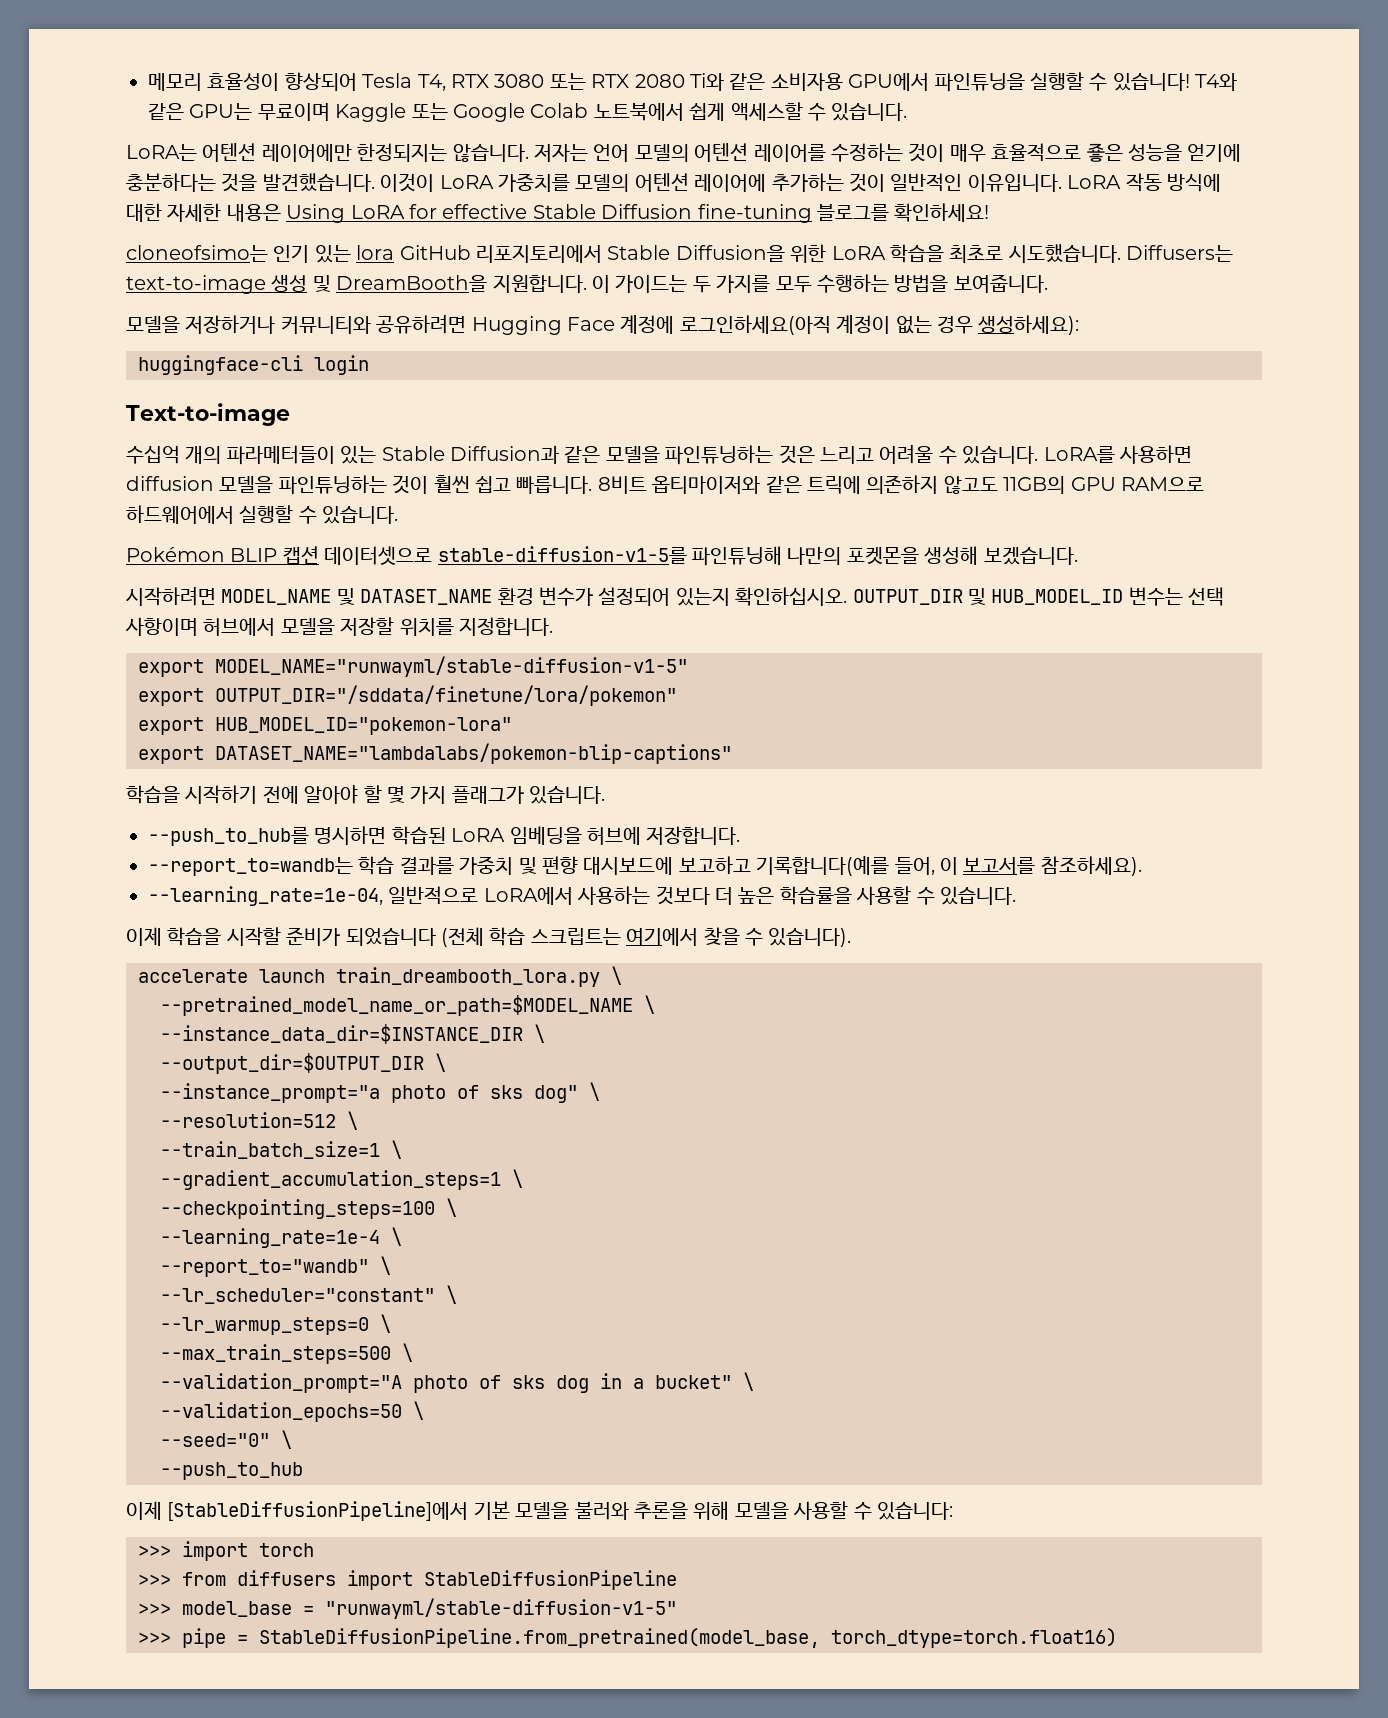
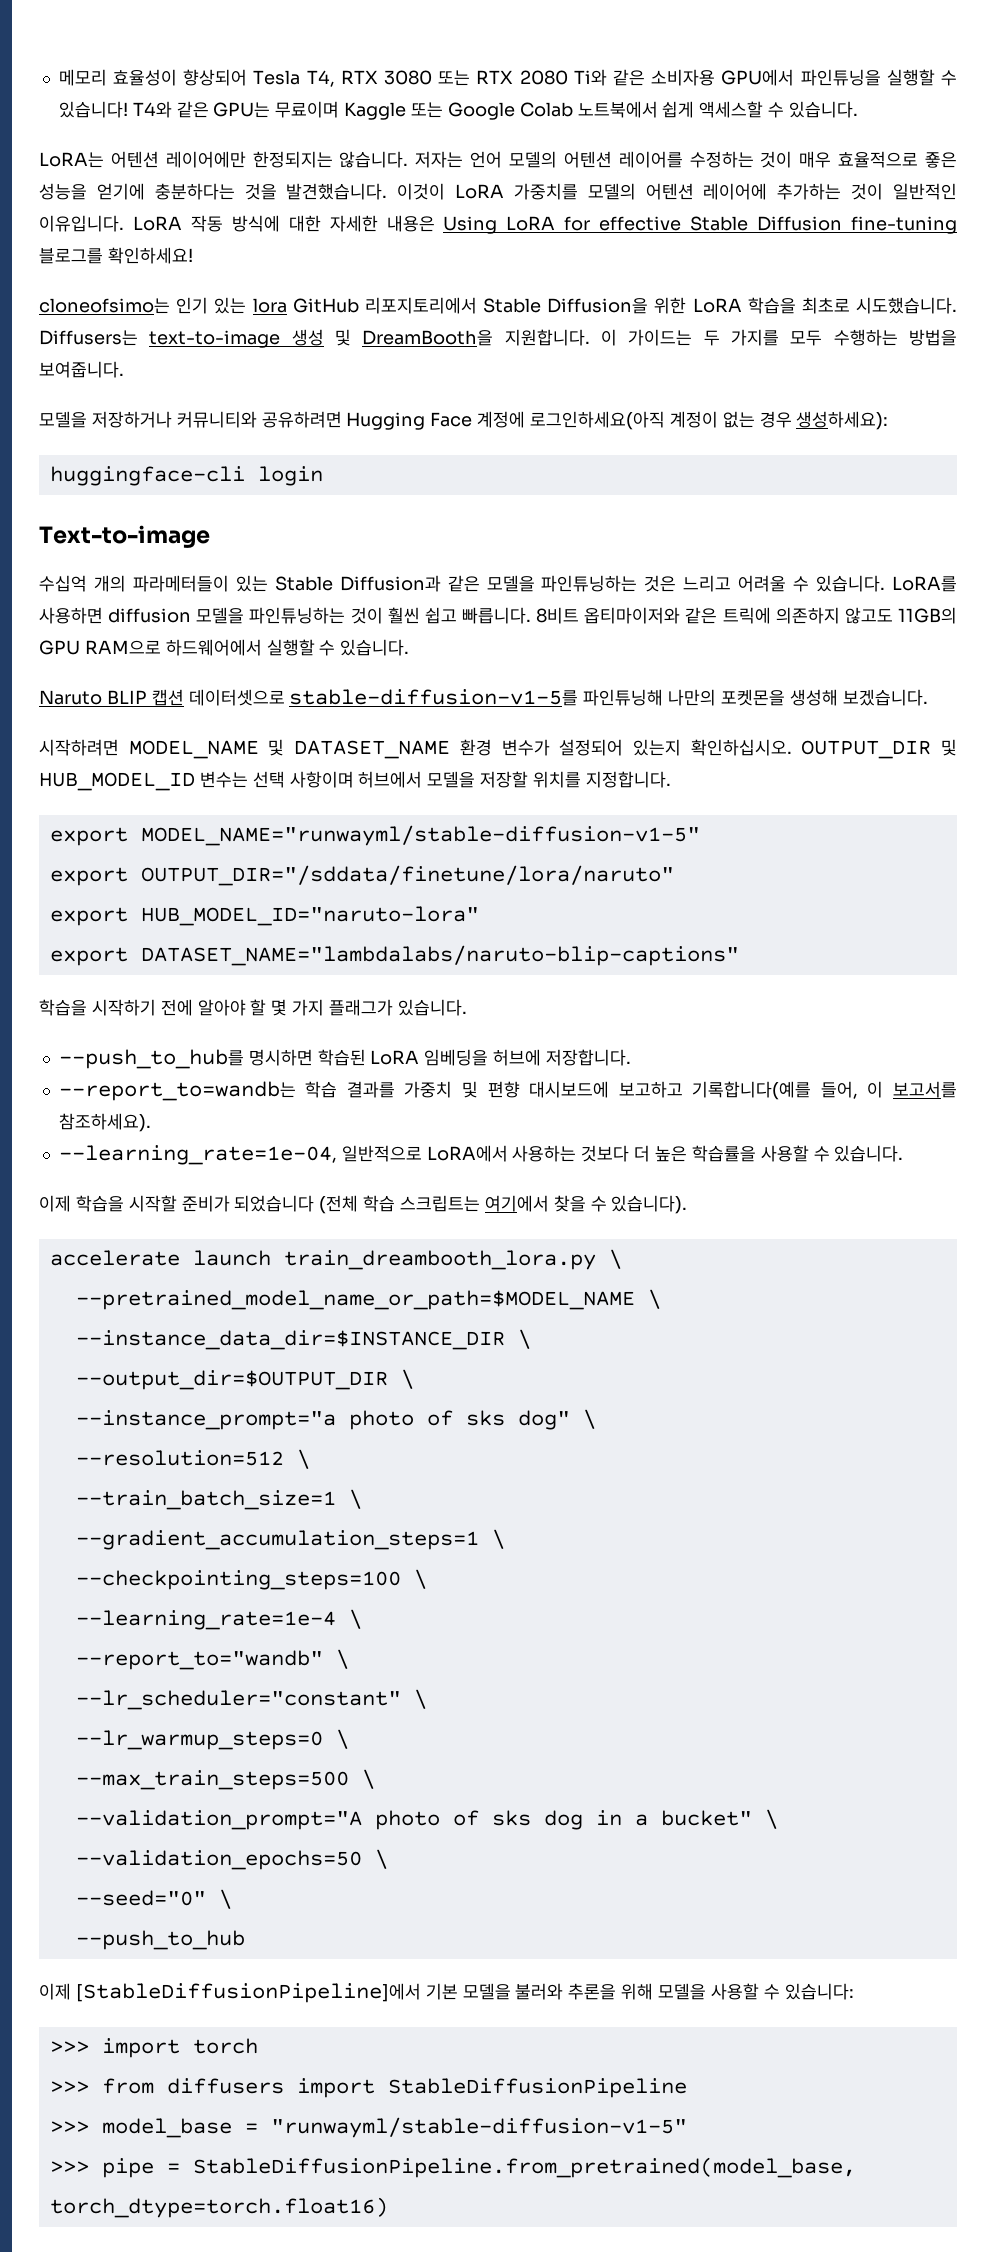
- Pokémon BLIP 캡션 데이터셋으로 stable-diffusion-v1-5를 파인튜닝해 나만의 포켓몬을 생성해 보겠습니다.
+ Naruto BLIP 캡션 데이터셋으로 stable-diffusion-v1-5를 파인튜닝해 나만의 포켓몬을 생성해 보겠습니다.
- export OUTPUT_DIR="/sddata/finetune/lora/pokemon"
- export HUB_MODEL_ID="pokemon-lora"
- export DATASET_NAME="lambdalabs/pokemon-blip-captions"
+ export OUTPUT_DIR="/sddata/finetune/lora/naruto"
+ export HUB_MODEL_ID="naruto-lora"
+ export DATASET_NAME="lambdalabs/naruto-blip-captions"

